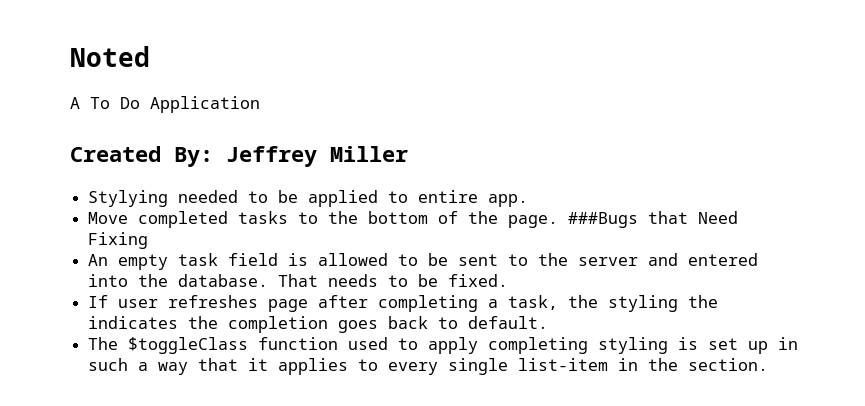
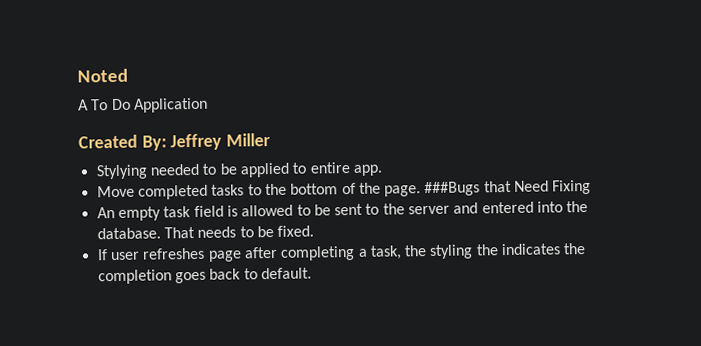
- The $toggleClass function used to apply completing styling is set up in such a way that it applies to every single list-item in the section.

